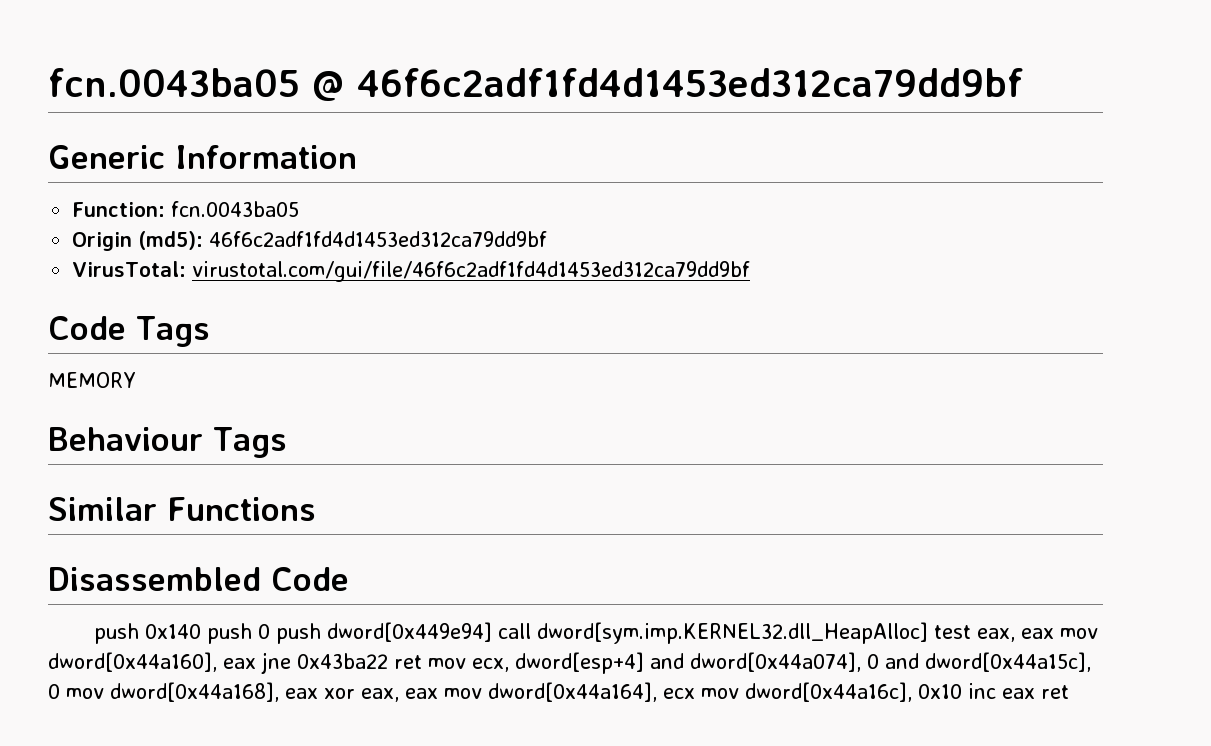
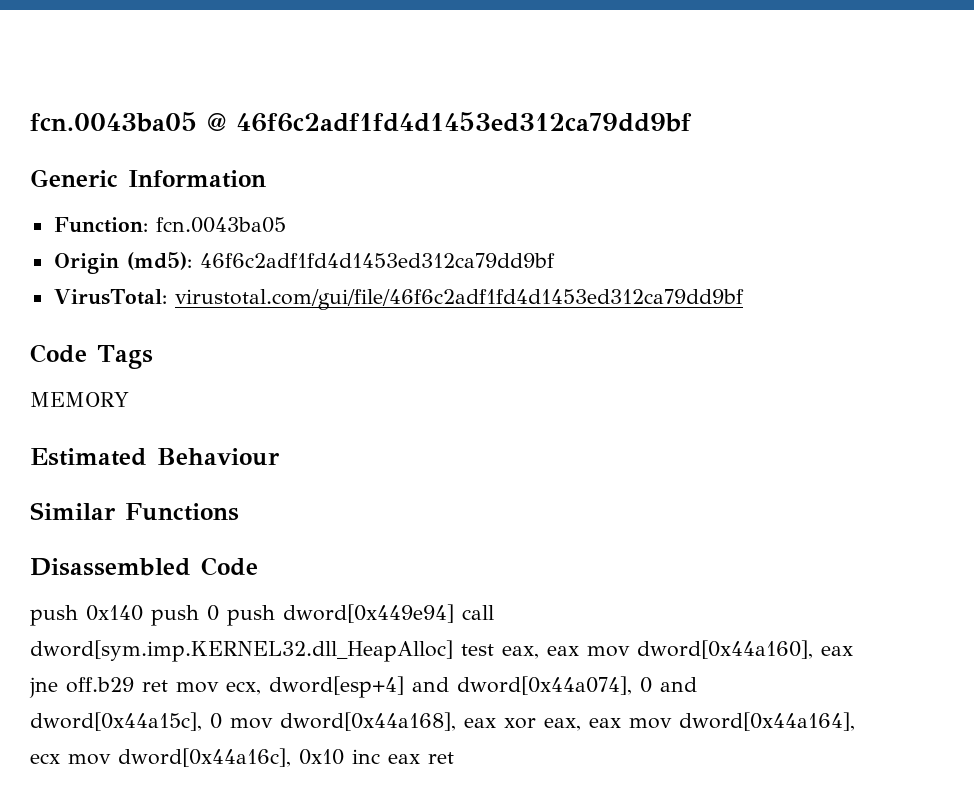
- Behaviour Tags
+ Estimated Behaviour
- push 0x140 push 0 push dword[0x449e94] call dword[sym.imp.KERNEL32.dll_HeapAlloc] test eax, eax mov dword[0x44a160], eax jne 0x43ba22 ret mov ecx, dword[esp+4] and dword[0x44a074], 0 and dword[0x44a15c], 0 mov dword[0x44a168], eax xor eax, eax mov dword[0x44a164], ecx mov dword[0x44a16c], 0x10 inc eax ret
+ push 0x140 push 0 push dword[0x449e94] call dword[sym.imp.KERNEL32.dll_HeapAlloc] test eax, eax mov dword[0x44a160], eax jne off.b29 ret mov ecx, dword[esp+4] and dword[0x44a074], 0 and dword[0x44a15c], 0 mov dword[0x44a168], eax xor eax, eax mov dword[0x44a164], ecx mov dword[0x44a16c], 0x10 inc eax ret

